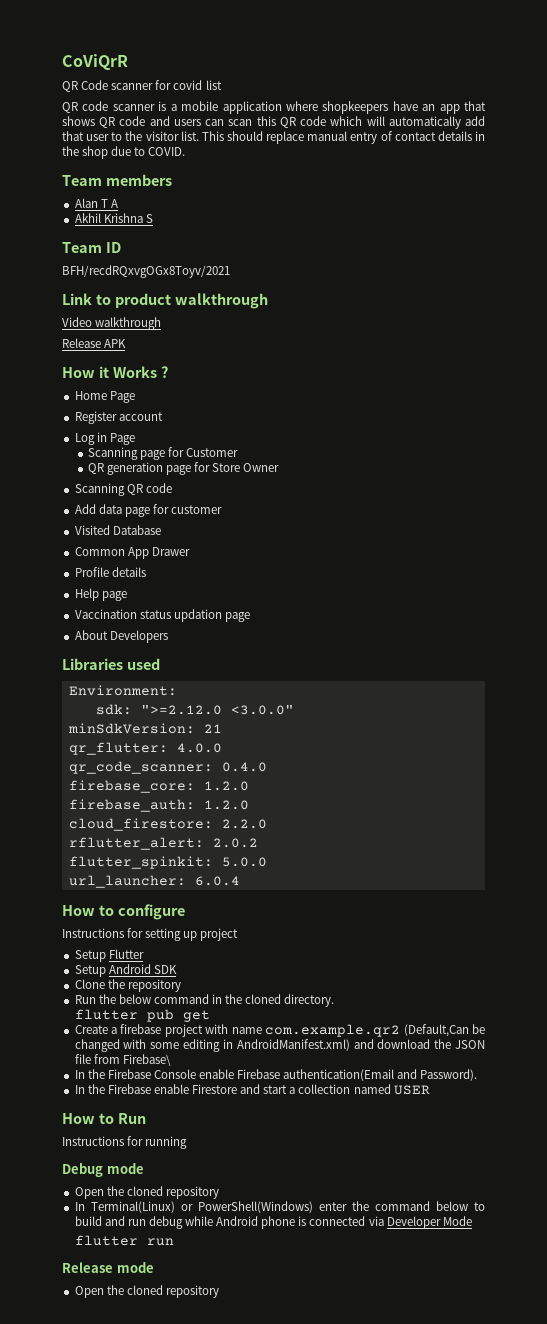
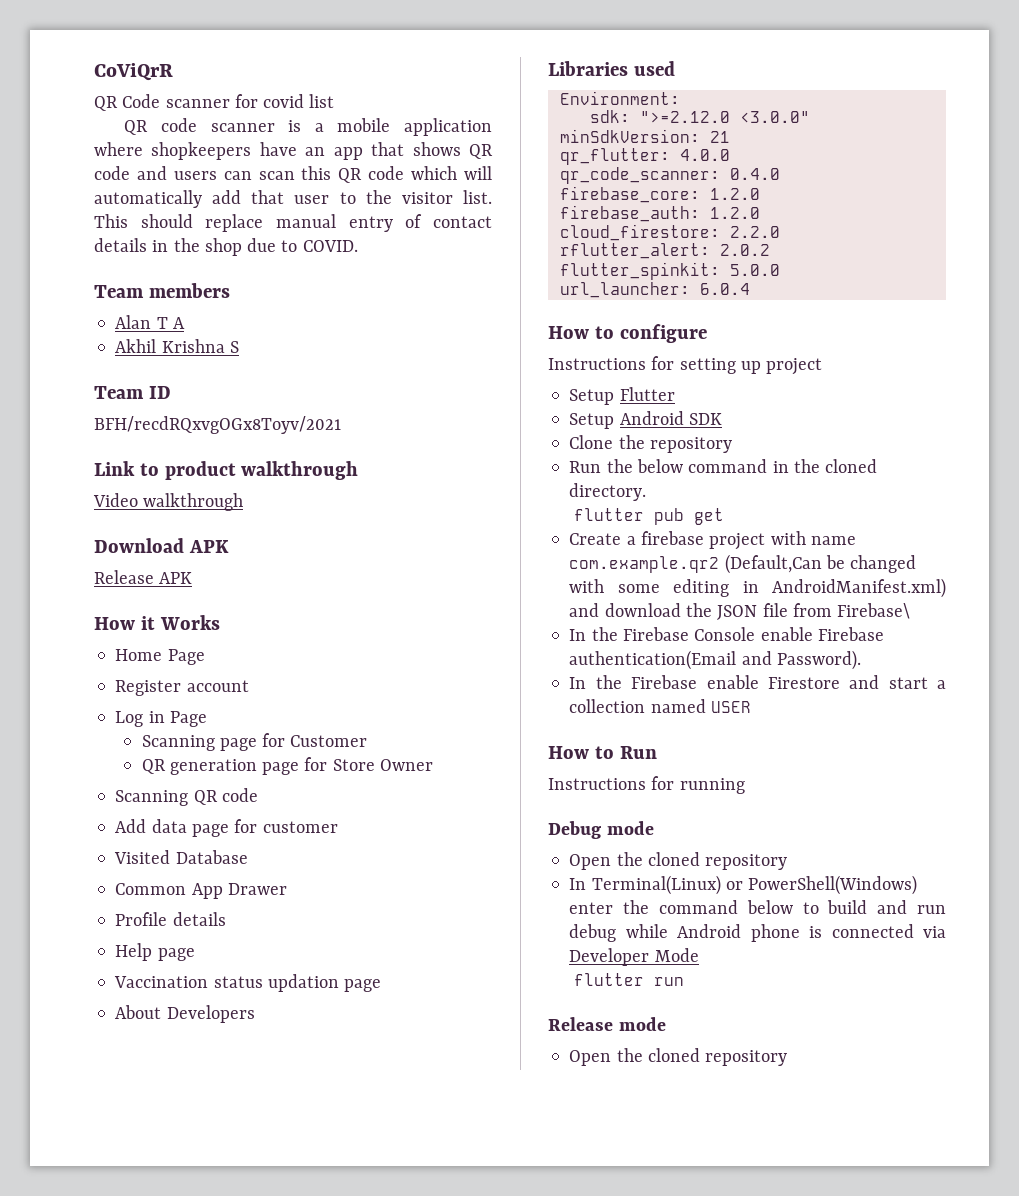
+ Download APK
- How it Works ?
+ How it Works

